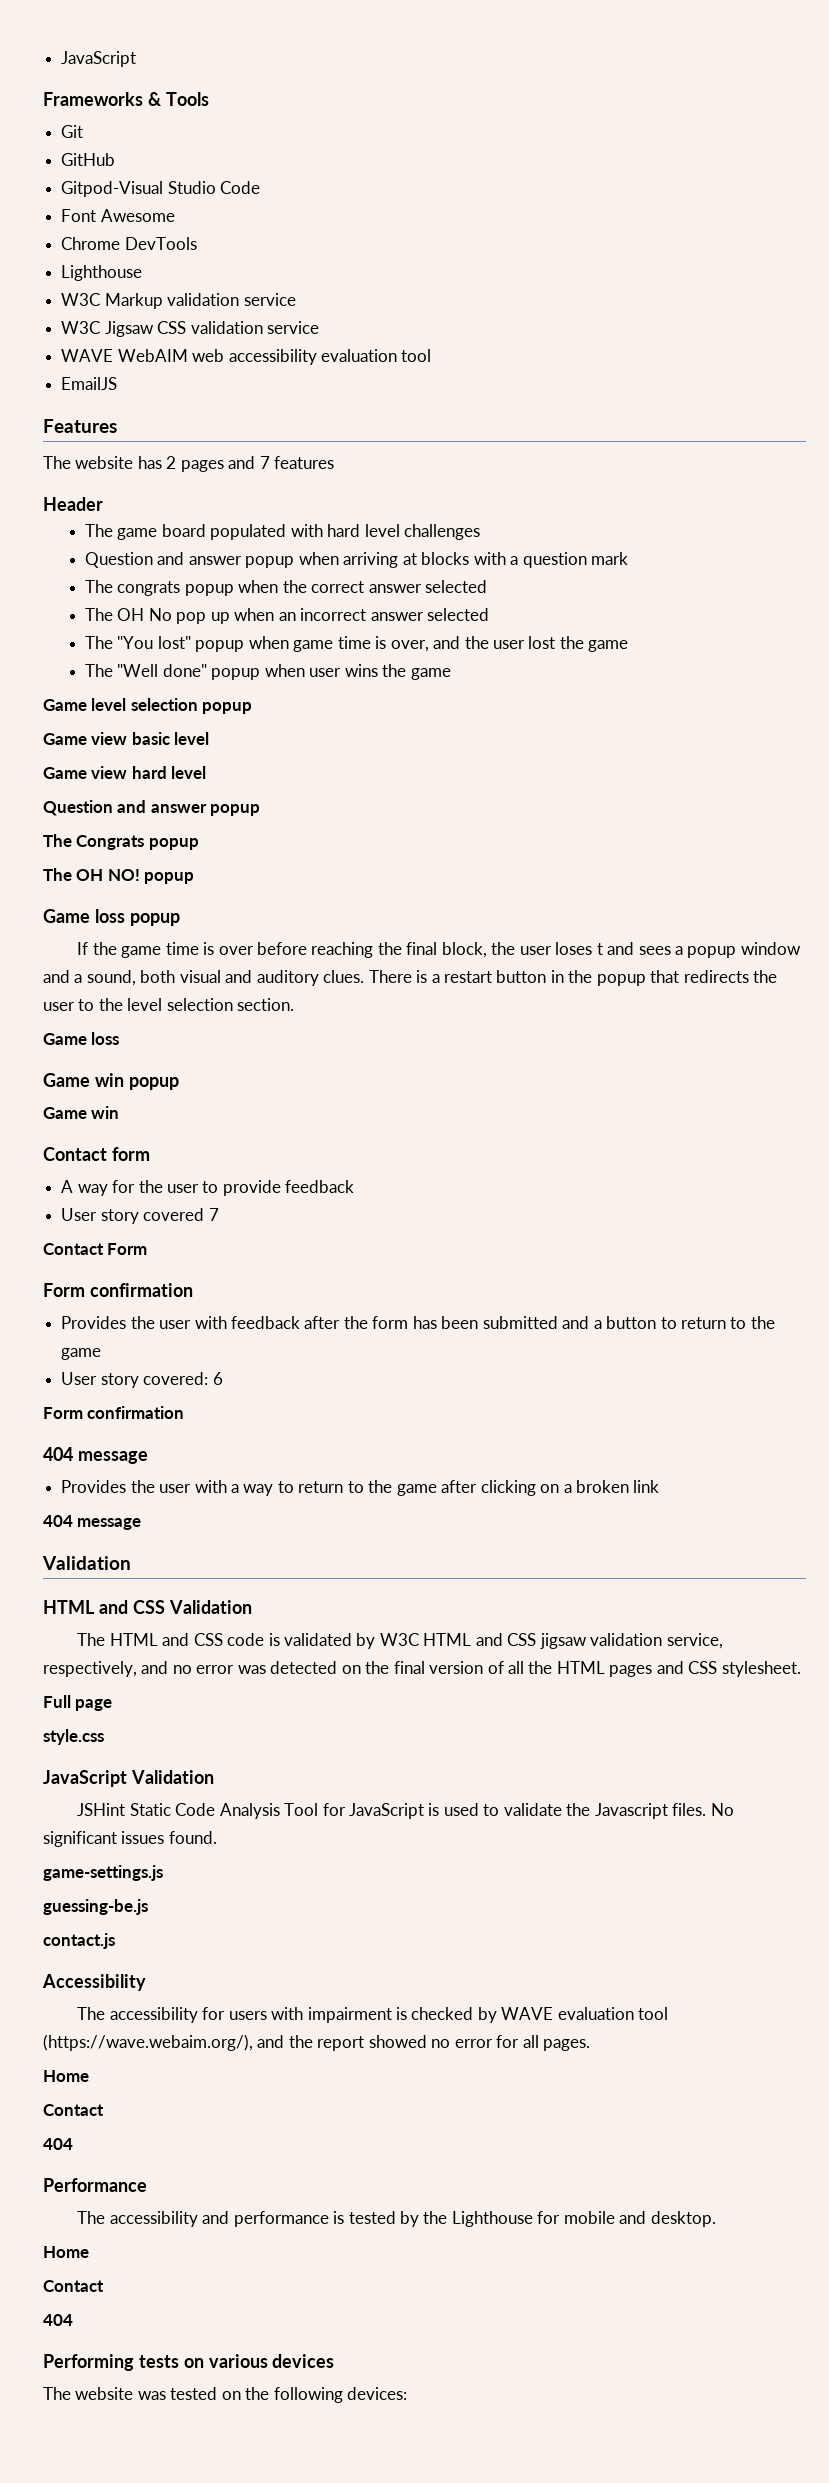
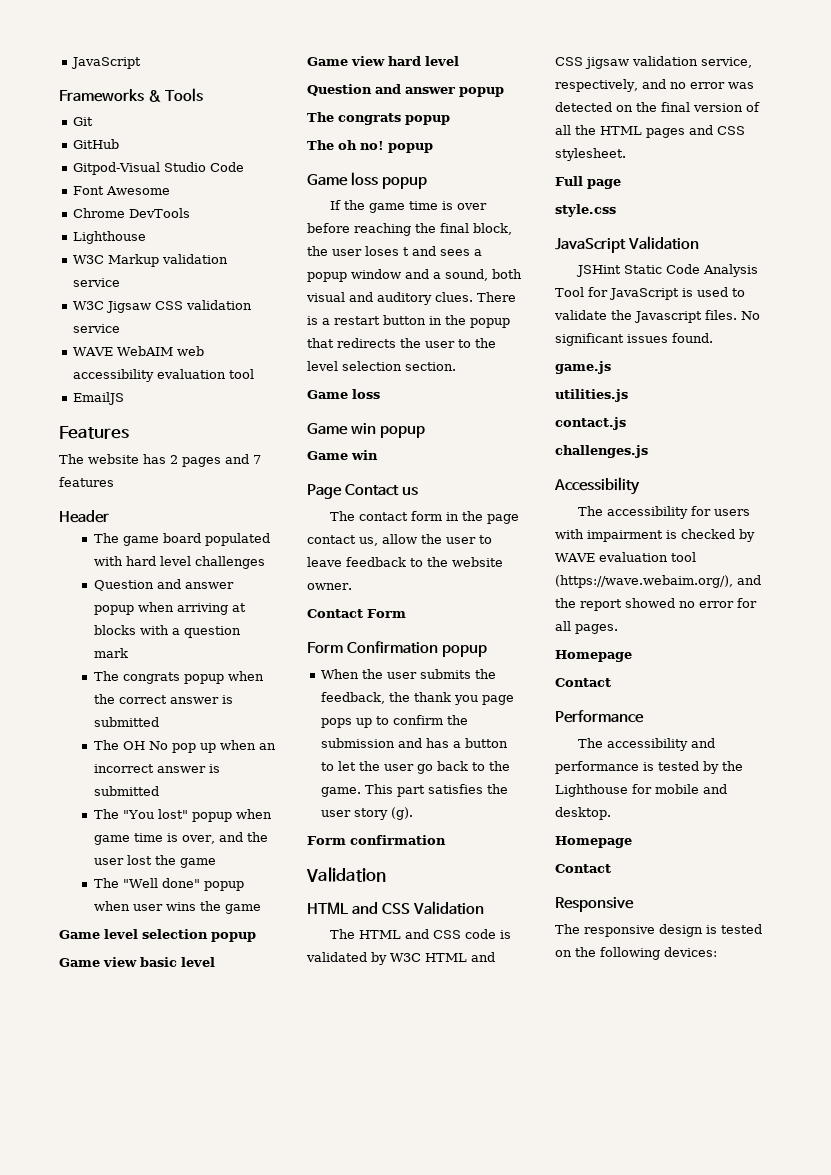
- The congrats popup when the correct answer selected
+ The congrats popup when the correct answer is submitted
- The OH No pop up when an incorrect answer selected
+ The OH No pop up when an incorrect answer is submitted
  Game view hard level
  Question and answer popup
- The Congrats popup
- The OH NO! popup
+ The congrats popup
+ The oh no! popup
- Contact form
- A way for the user to provide feedback
- User story covered 7
+ Page Contact us
+ The contact form in the page contact us, allow the user to leave feedback to the website owner.
  Contact Form
+ Form Confirmation popup
+ When the user submits the feedback, the thank you page pops up to confirm the submission and has a button to let the user go back to the game. This part satisfies the user story (g).
  Form confirmation
- Provides the user with feedback after the form has been submitted and a button to return to the game
- User story covered: 6
- Form confirmation
- 404 message
- Provides the user with a way to return to the game after clicking on a broken link
- 404 message
- game-settings.js
- guessing-be.js
+ game.js
+ utilities.js
+ challenges.js
  The accessibility for users with impairment is checked by WAVE evaluation tool (https://wave.webaim.org/), and the report showed no error for all pages.
- Home
+ Homepage
  Contact
- 404
  The accessibility and performance is tested by the Lighthouse for mobile and desktop.
- Home
+ Homepage
  Contact
- 404
- Performing tests on various devices
- The website was tested on the following devices:
+ Responsive
+ The responsive design is tested on the following devices:

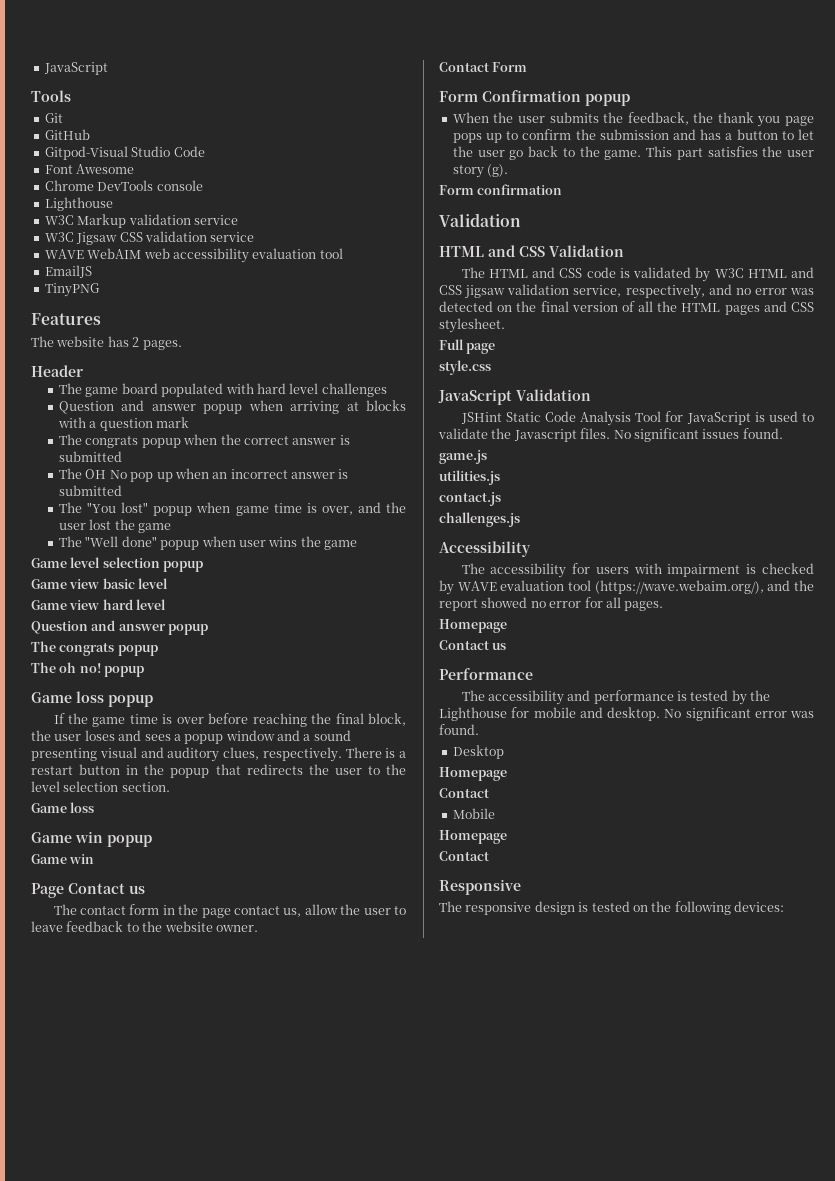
- Frameworks & Tools
+ Tools
- Chrome DevTools
+ Chrome DevTools console
+ TinyPNG
- The website has 2 pages and 7 features
+ The website has 2 pages.
- If the game time is over before reaching the final block, the user loses t and sees a popup window and a sound, both visual and auditory clues.
+ If the game time is over before reaching the final block, the user loses and sees a popup window and a sound presenting visual and auditory clues, respectively.
  The accessibility for users with impairment is checked by WAVE evaluation tool (https://wave.webaim.org/), and the report showed no error for all pages.
  Homepage
- Contact
+ Contact us
+ No significant error was found.
+ Desktop
+ Homepage
+ Contact
+ Mobile

